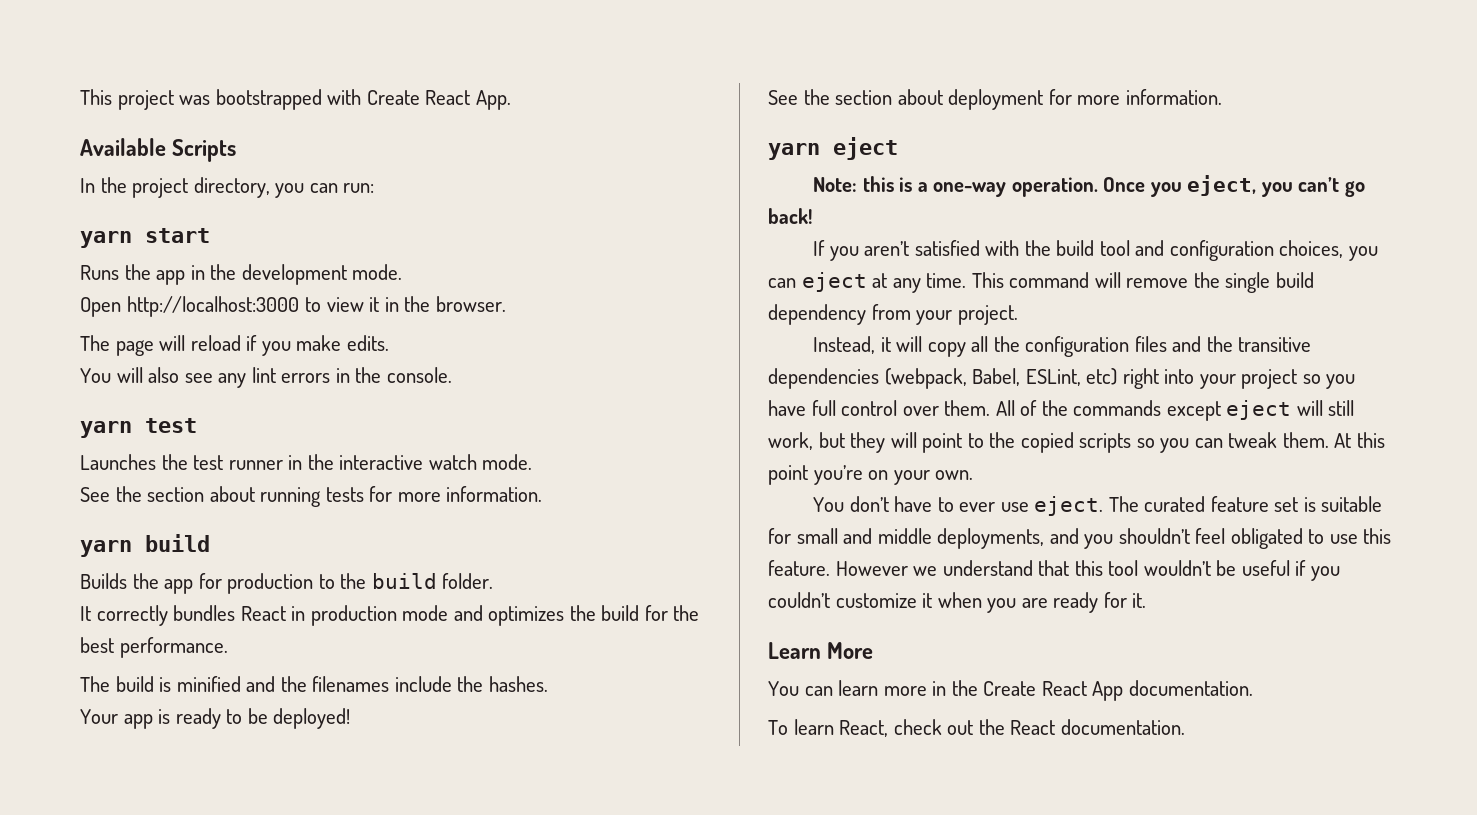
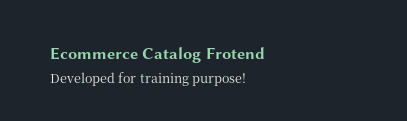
- This project was bootstrapped with Create React App.
- Available Scripts
- In the project directory, you can run:
- yarn start
- Runs the app in the development mode.
- Open http://localhost:3000 to view it in the browser.
- The page will reload if you make edits.
- You will also see any lint errors in the console.
- yarn test
- Launches the test runner in the interactive watch mode.
- See the section about running tests for more information.
- yarn build
- Builds the app for production to the build folder.
- It correctly bundles React in production mode and optimizes the build for the best performance.
- The build is minified and the filenames include the hashes.
- Your app is ready to be deployed!
- See the section about deployment for more information.
- yarn eject
- Note: this is a one-way operation. Once you eject, you can’t go back!
- If you aren’t satisfied with the build tool and configuration choices, you can eject at any time. This command will remove the single build dependency from your project.
- Instead, it will copy all the configuration files and the transitive dependencies (webpack, Babel, ESLint, etc) right into your project so you have full control over them. All of the commands except eject will still work, but they will point to the copied scripts so you can tweak them. At this point you’re on your own.
- You don’t have to ever use eject. The curated feature set is suitable for small and middle deployments, and you shouldn’t feel obligated to use this feature. However we understand that this tool wouldn’t be useful if you couldn’t customize it when you are ready for it.
- Learn More
- You can learn more in the Create React App documentation.
- To learn React, check out the React documentation.
+ Ecommerce Catalog Frotend
+ Developed for training purpose!

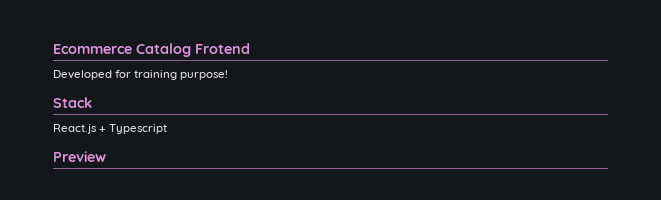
+ Stack
+ React.js + Typescript
+ Preview

